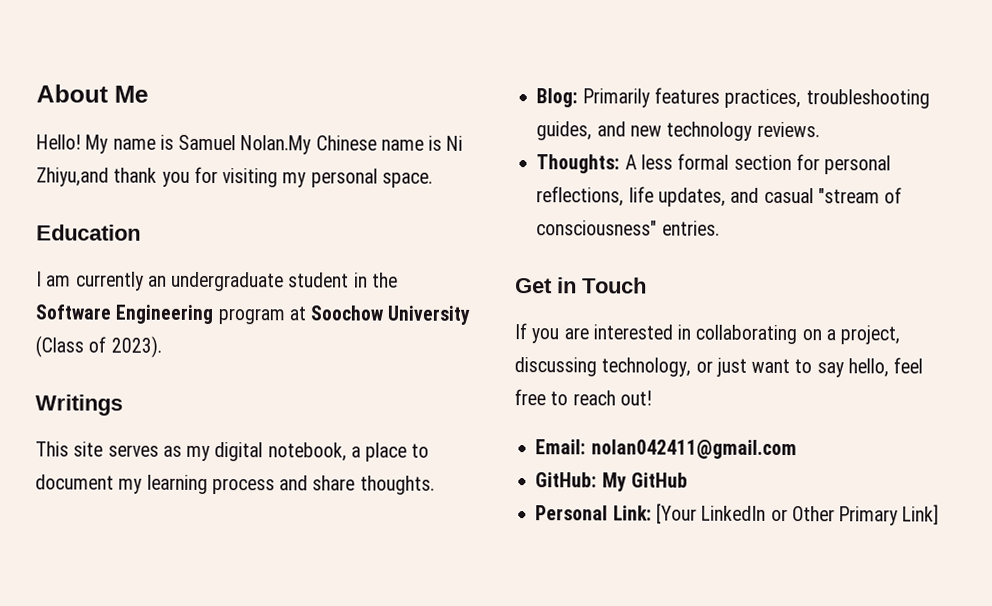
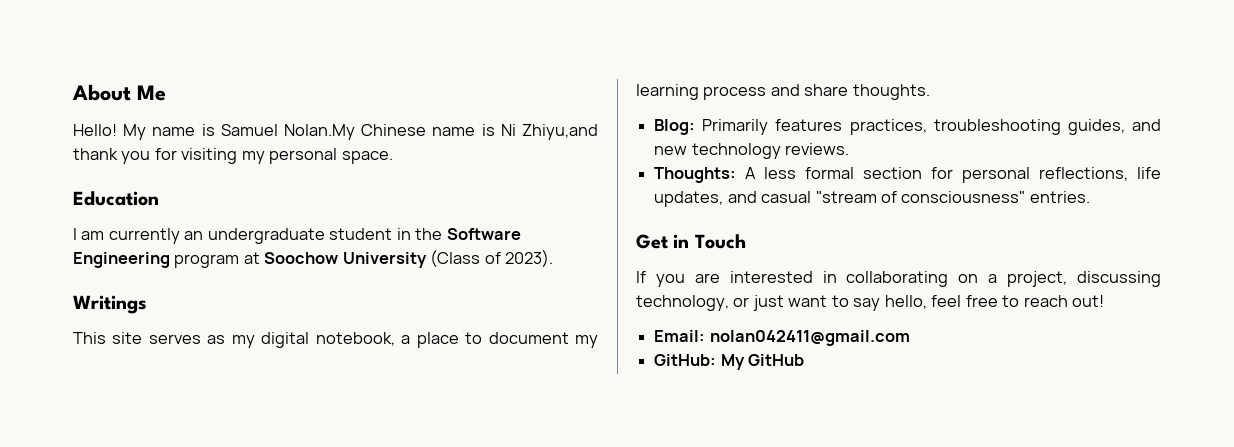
- Personal Link: [Your LinkedIn or Other Primary Link]

